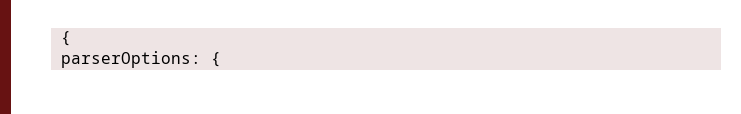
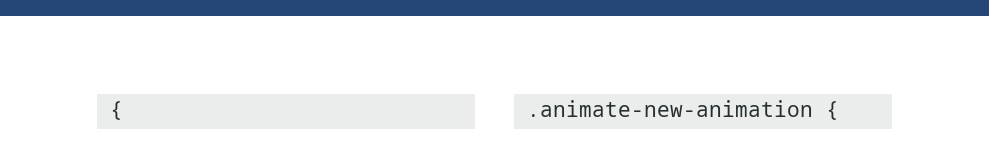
- parserOptions: {
+ .animate-new-animation {

